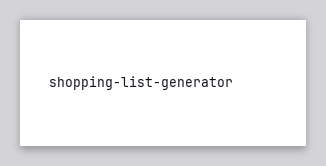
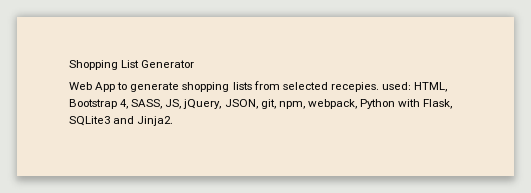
- shopping-list-generator
+ Shopping List Generator
+ Web App to generate shopping lists from selected recepies. used: HTML, Bootstrap 4, SASS, JS, jQuery, JSON, git, npm, webpack, Python with Flask, SQLite3 and Jinja2.

